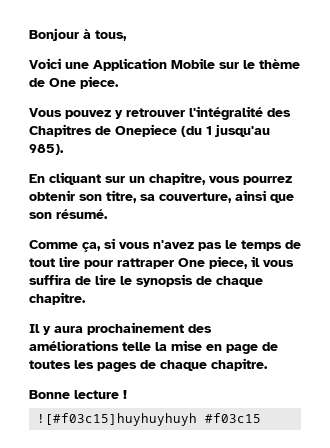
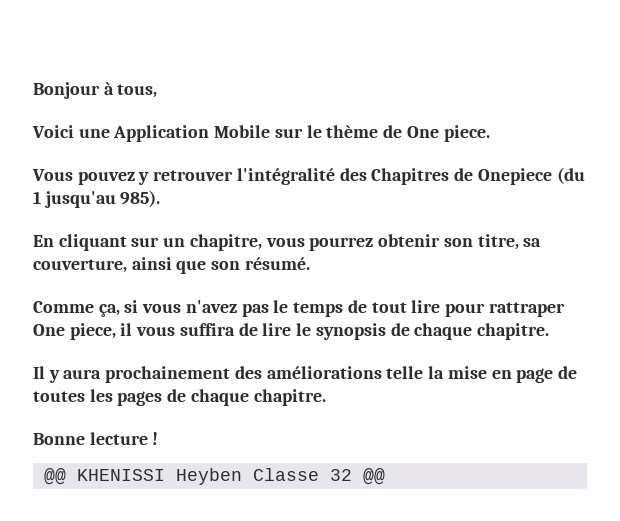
- ![#f03c15]huyhuyhuyh #f03c15
+ @@ KHENISSI Heyben Classe 32 @@

